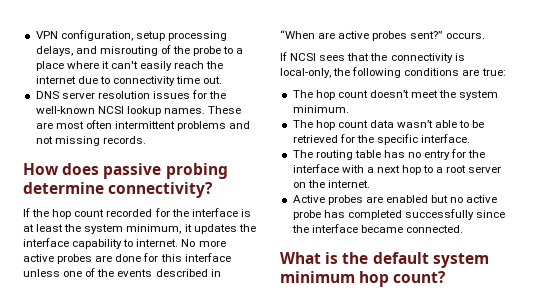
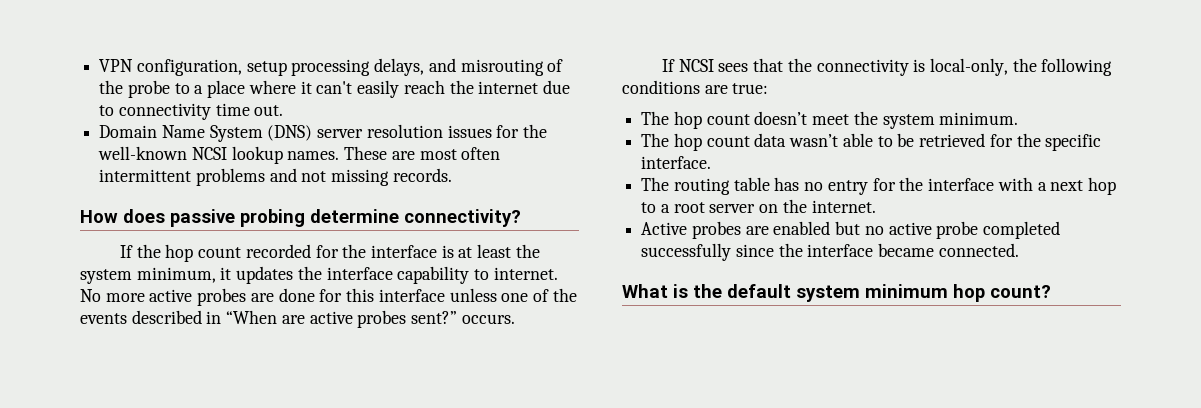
- DNS server resolution issues for the well-known NCSI lookup names.
+ Domain Name System (DNS) server resolution issues for the well-known NCSI lookup names.
- Active probes are enabled but no active probe has completed successfully since the interface became connected.
+ Active probes are enabled but no active probe completed successfully since the interface became connected.

